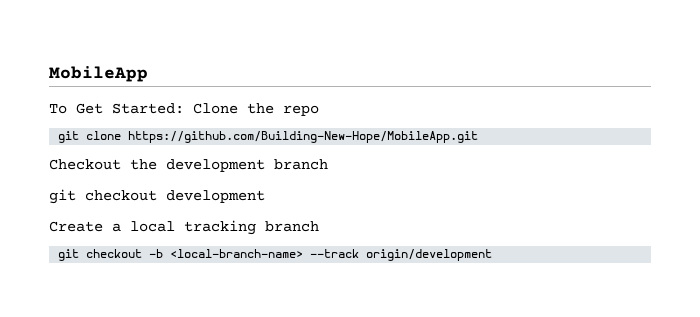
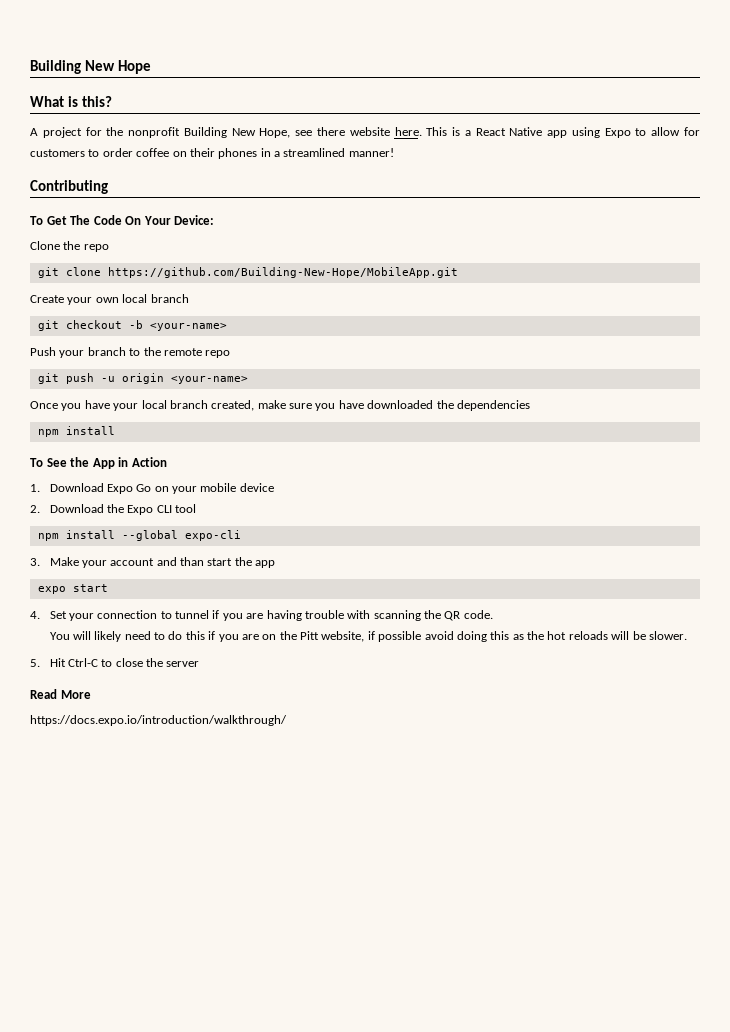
- MobileApp
- To Get Started: Clone the repo
+ Building New Hope
+ What is this?
+ A project for the nonprofit Building New Hope, see there website here. This is a React Native app using Expo to allow for customers to order coffee on their phones in a streamlined manner!
+ Contributing
+ To Get The Code On Your Device:
+ Clone the repo
- Checkout the development branch
- git checkout development
- Create a local tracking branch
- git checkout -b <local-branch-name> --track origin/development
+ Create your own local branch
+ git checkout -b <your-name>
+ Push your branch to the remote repo
+ git push -u origin <your-name>
+ Once you have your local branch created, make sure you have downloaded the dependencies
+ npm install
+ To See the App in Action
+ 1. Download Expo Go on your mobile device
+ 2. Download the Expo CLI tool
+ npm install --global expo-cli
+ 3. Make your account and than start the app
+ expo start
+ 4. Set your connection to tunnel if you are having trouble with scanning the QR code.
+ You will likely need to do this if you are on the Pitt website, if possible avoid doing this as the hot reloads will be slower.
+ 5. Hit Ctrl-C to close the server
+ Read More
+ https://docs.expo.io/introduction/walkthrough/

